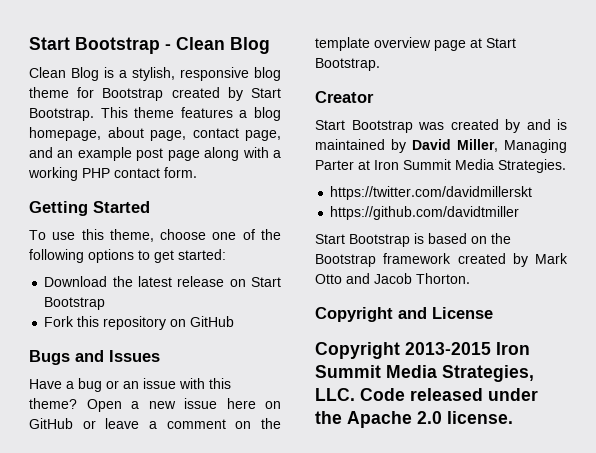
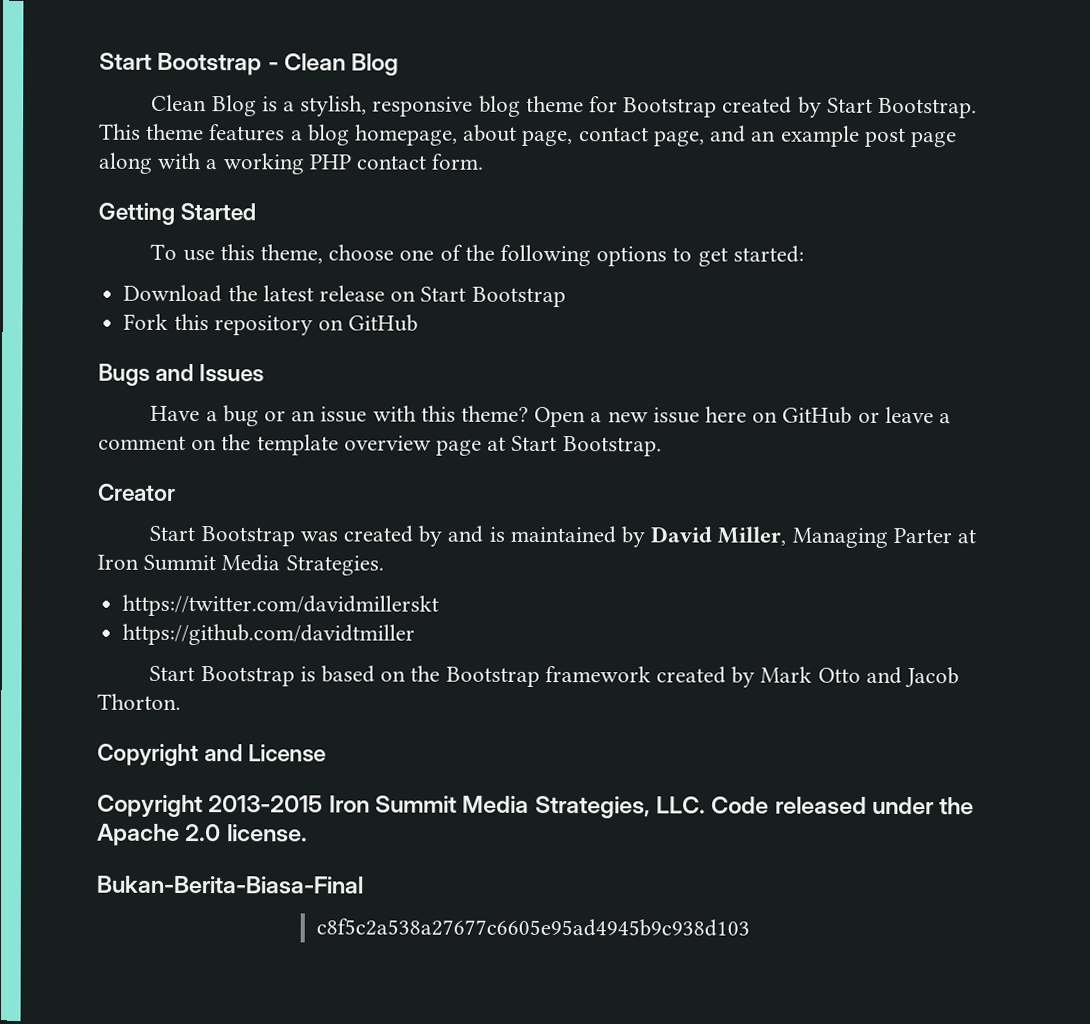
+ Bukan-Berita-Biasa-Final
+ c8f5c2a538a27677c6605e95ad4945b9c938d103

